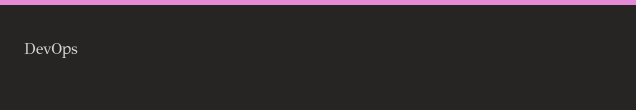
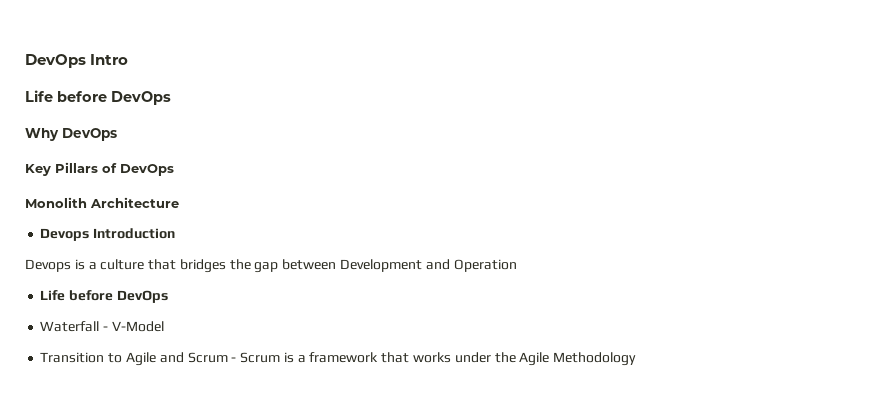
- DevOps
+ DevOps Intro
+ Life before DevOps
+ Why DevOps
+ Key Pillars of DevOps
+ Monolith Architecture
+ Devops Introduction
+ Devops is a culture that bridges the gap between Development and Operation
+ Life before DevOps
+ Waterfall - V-Model
+ Transition to Agile and Scrum - Scrum is a framework that works under the Agile Methodology

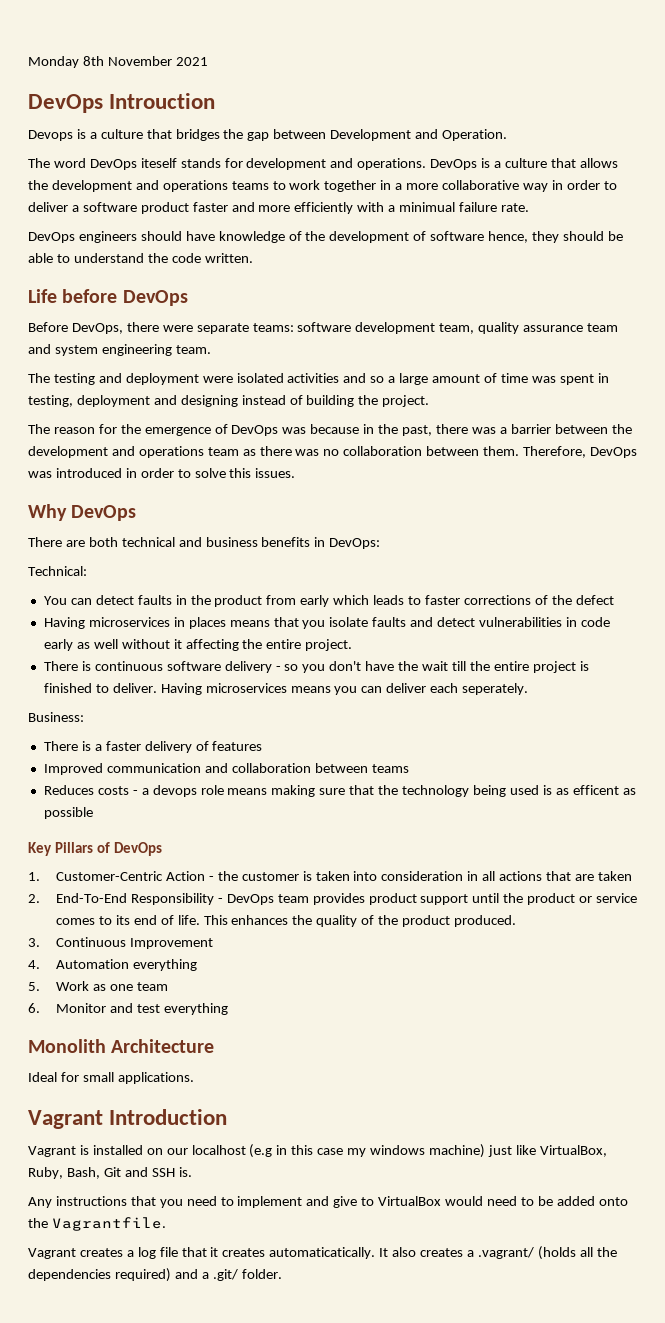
- DevOps Intro
- Life before DevOps
- Why DevOps
- Key Pillars of DevOps
- Monolith Architecture
- Devops Introduction
+ Monday 8th November 2021
+ DevOps Introuction
- Devops is a culture that bridges the gap between Development and Operation
+ Devops is a culture that bridges the gap between Development and Operation.
+ The word DevOps iteself stands for development and operations. DevOps is a culture that allows the development and operations teams to work together in a more collaborative way in order to deliver a software product faster and more efficiently with a minimual failure rate.
+ DevOps engineers should have knowledge of the development of software hence, they should be able to understand the code written.
  Life before DevOps
- Waterfall - V-Model
- Transition to Agile and Scrum - Scrum is a framework that works under the Agile Methodology
+ Before DevOps, there were separate teams: software development team, quality assurance team and system engineering team.
+ The testing and deployment were isolated activities and so a large amount of time was spent in testing, deployment and designing instead of building the project.
+ The reason for the emergence of DevOps was because in the past, there was a barrier between the development and operations team as there was no collaboration between them. Therefore, DevOps was introduced in order to solve this issues.
+ Why DevOps
+ There are both technical and business benefits in DevOps:
+ Technical:
+ You can detect faults in the product from early which leads to faster corrections of the defect
+ Having microservices in places means that you isolate faults and detect vulnerabilities in code early as well without it affecting the entire project.
+ There is continuous software delivery - so you don't have the wait till the entire project is finished to deliver. Having microservices means you can deliver each seperately.
+ Business:
+ There is a faster delivery of features
+ Improved communication and collaboration between teams
+ Reduces costs - a devops role means making sure that the technology being used is as efficent as possible
+ Key Pillars of DevOps
+ 1. Customer-Centric Action - the customer is taken into consideration in all actions that are taken
+ 2. End-To-End Responsibility - DevOps team provides product support until the product or service comes to its end of life. This enhances the quality of the product produced.
+ 3. Continuous Improvement
+ 4. Automation everything
+ 5. Work as one team
+ 6. Monitor and test everything
+ Monolith Architecture
+ Ideal for small applications.
+ Vagrant Introduction
+ Vagrant is installed on our localhost (e.g in this case my windows machine) just like VirtualBox, Ruby, Bash, Git and SSH is.
+ Any instructions that you need to implement and give to VirtualBox would need to be added onto the Vagrantfile.
+ Vagrant creates a log file that it creates automaticatically. It also creates a .vagrant/ (holds all the dependencies required) and a .git/ folder.

